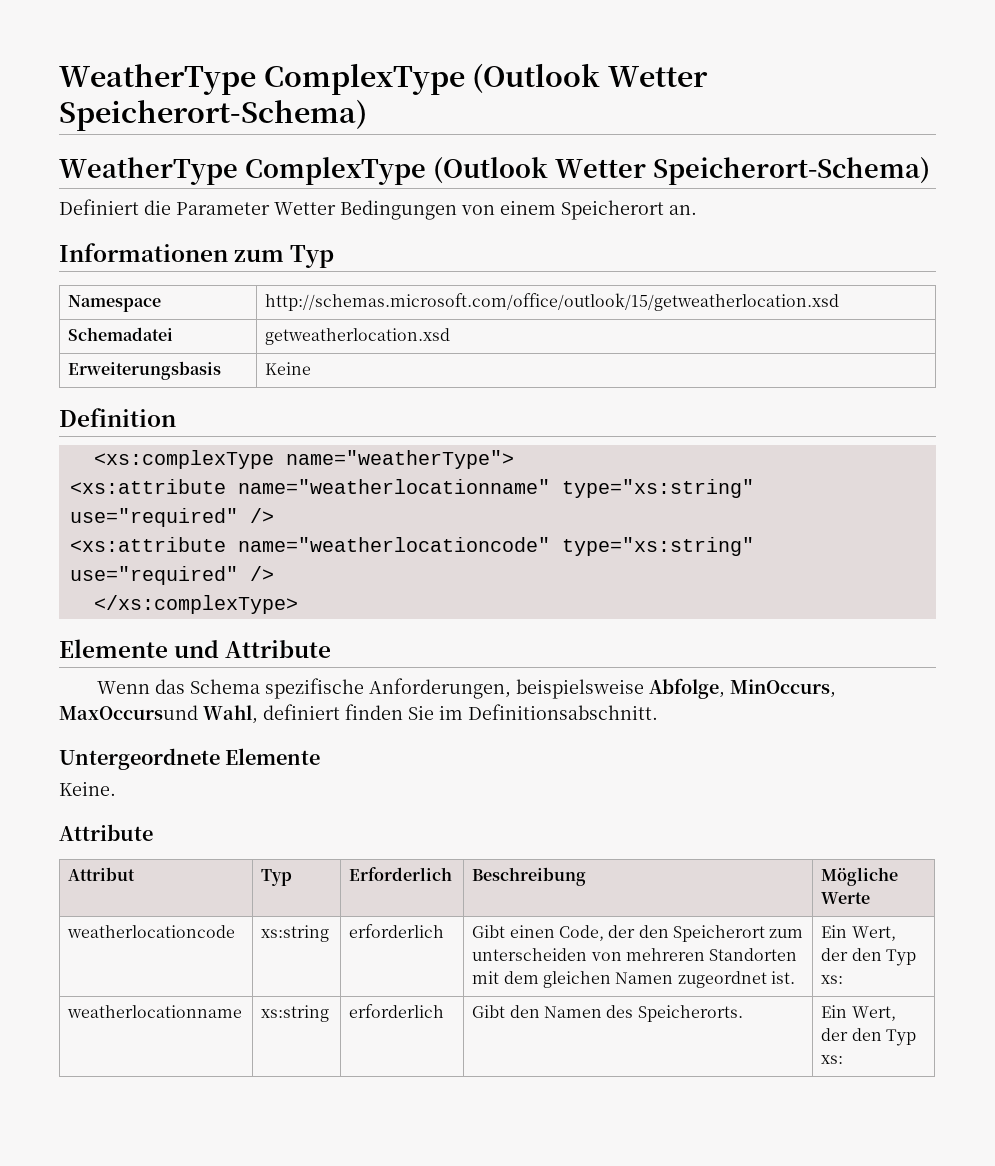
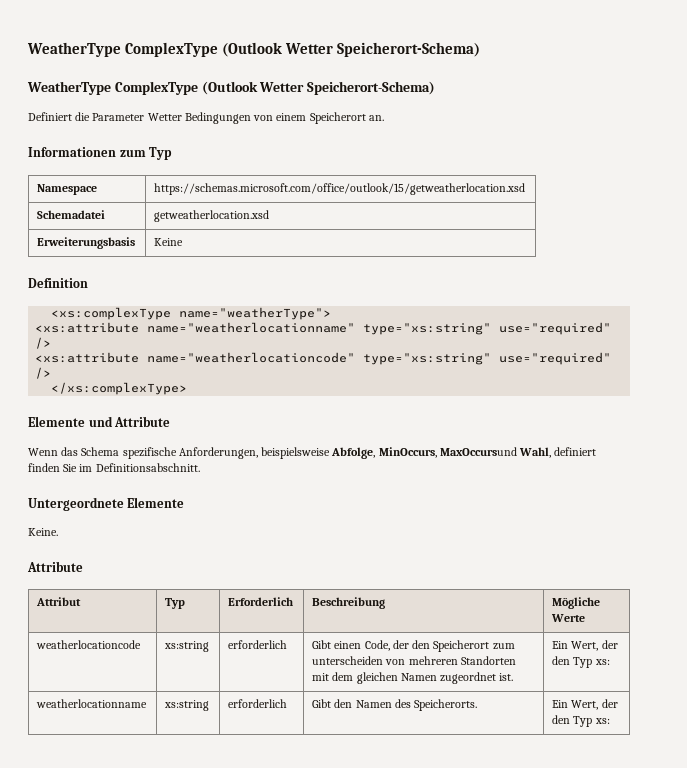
- Namespace | http://schemas.microsoft.com/office/outlook/15/getweatherlocation.xsd
+ Namespace | https://schemas.microsoft.com/office/outlook/15/getweatherlocation.xsd

